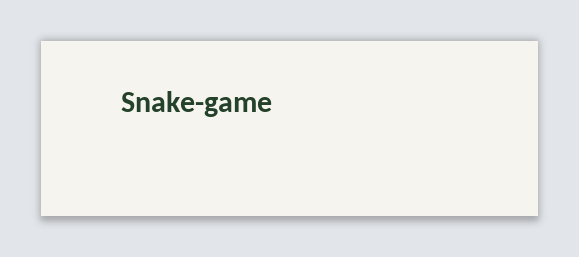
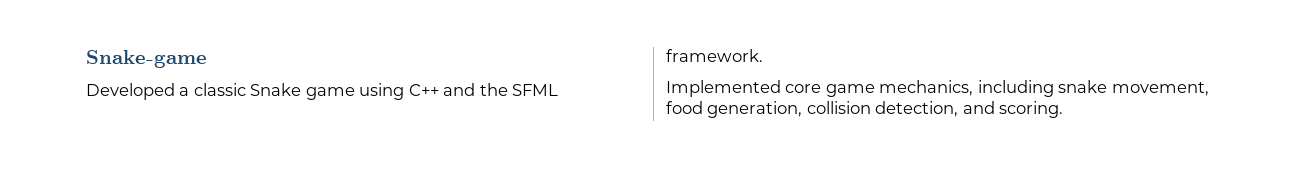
+ Developed a classic Snake game using C++ and the SFML framework.
+ Implemented core game mechanics, including snake movement, food generation, collision detection, and scoring.

